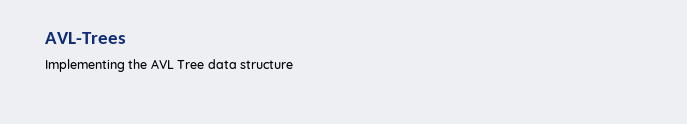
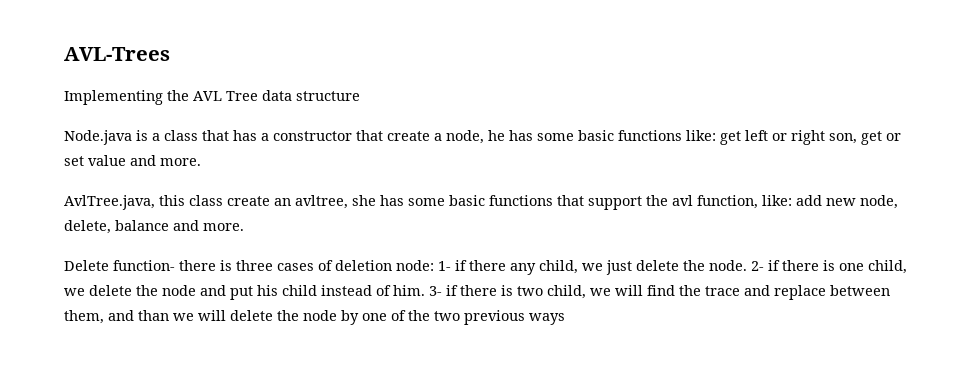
+ Node.java is a class that has a constructor that create a node, he has some basic functions like: get left or right son, get or set value and more.
+ AvlTree.java, this class create an avltree, she has some basic functions that support the avl function, like: add new node, delete, balance and more.
+ Delete function- there is three cases of deletion node: 1- if there any child, we just delete the node. 2- if there is one child, we delete the node and put his child instead of him. 3- if there is two child, we will find the trace and replace between them, and than we will delete the node by one of the two previous ways

